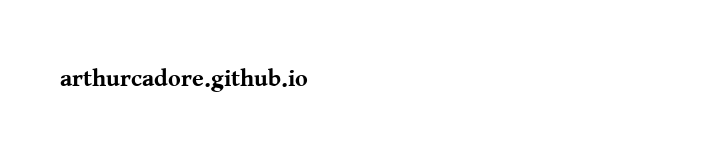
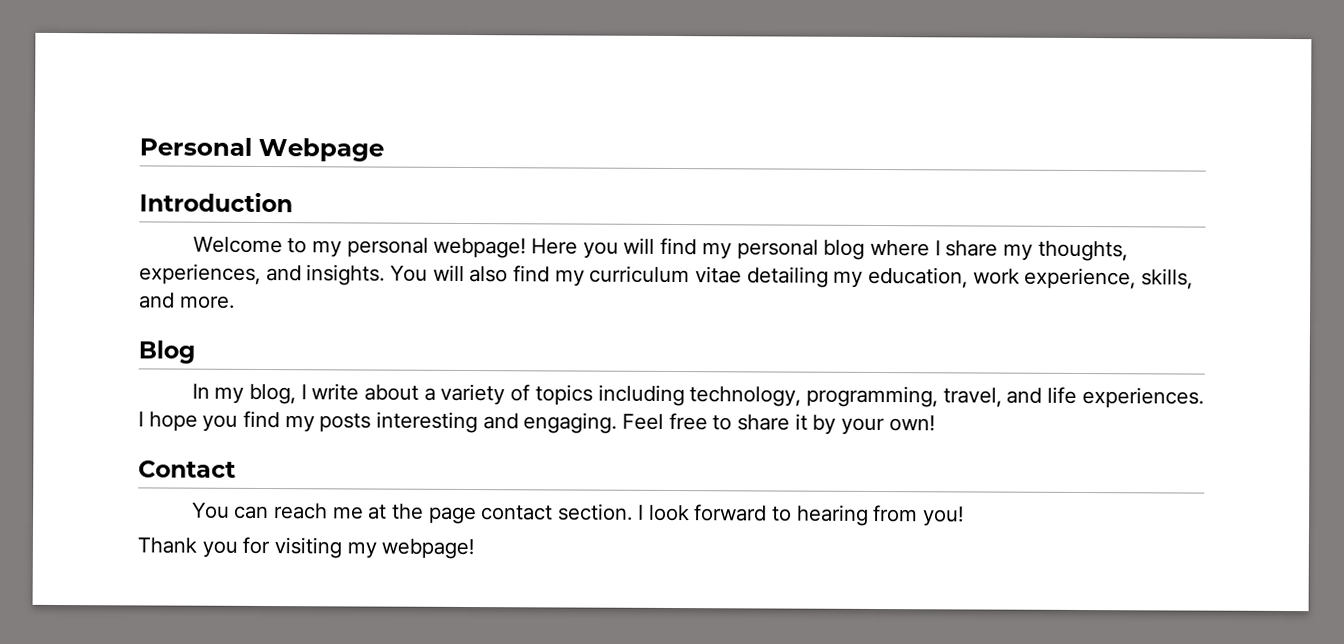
- arthurcadore.github.io
+ Personal Webpage
+ Introduction
+ Welcome to my personal webpage! Here you will find my personal blog where I share my thoughts, experiences, and insights. You will also find my curriculum vitae detailing my education, work experience, skills, and more.
+ Blog
+ In my blog, I write about a variety of topics including technology, programming, travel, and life experiences. I hope you find my posts interesting and engaging. Feel free to share it by your own!
+ Contact
+ You can reach me at the page contact section. I look forward to hearing from you!
+ Thank you for visiting my webpage!

